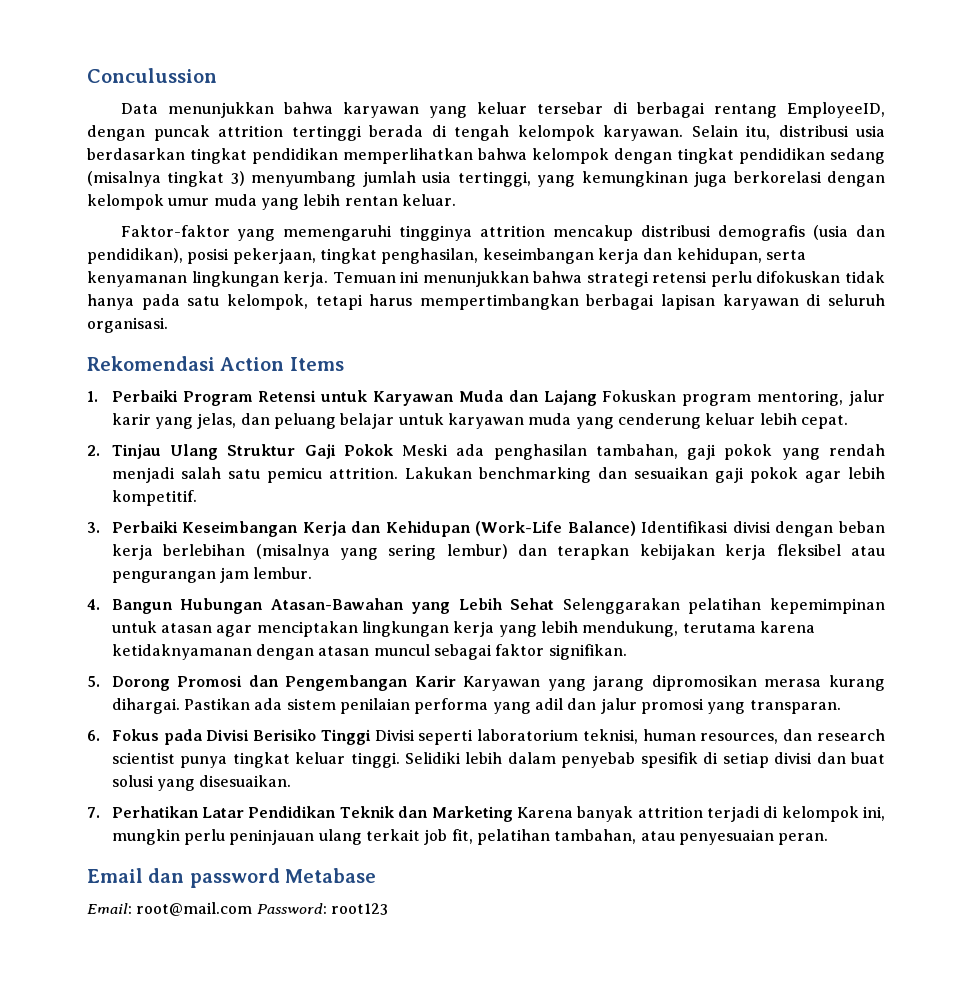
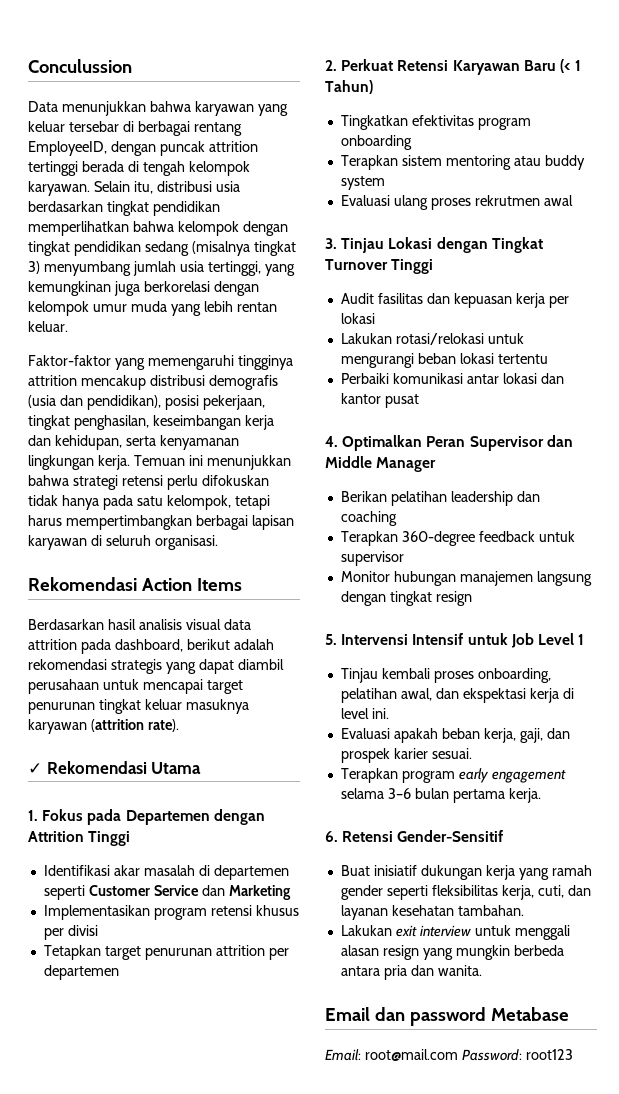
- 1. Perbaiki Program Retensi untuk Karyawan Muda dan Lajang Fokuskan program mentoring, jalur karir yang jelas, dan peluang belajar untuk karyawan muda yang cenderung keluar lebih cepat.
- 2. Tinjau Ulang Struktur Gaji Pokok Meski ada penghasilan tambahan, gaji pokok yang rendah menjadi salah satu pemicu attrition. Lakukan benchmarking dan sesuaikan gaji pokok agar lebih kompetitif.
- 3. Perbaiki Keseimbangan Kerja dan Kehidupan (Work-Life Balance) Identifikasi divisi dengan beban kerja berlebihan (misalnya yang sering lembur) dan terapkan kebijakan kerja fleksibel atau pengurangan jam lembur.
- 4. Bangun Hubungan Atasan-Bawahan yang Lebih Sehat Selenggarakan pelatihan kepemimpinan untuk atasan agar menciptakan lingkungan kerja yang lebih mendukung, terutama karena ketidaknyamanan dengan atasan muncul sebagai faktor signifikan.
- 5. Dorong Promosi dan Pengembangan Karir Karyawan yang jarang dipromosikan merasa kurang dihargai. Pastikan ada sistem penilaian performa yang adil dan jalur promosi yang transparan.
- 6. Fokus pada Divisi Berisiko Tinggi Divisi seperti laboratorium teknisi, human resources, dan research scientist punya tingkat keluar tinggi. Selidiki lebih dalam penyebab spesifik di setiap divisi dan buat solusi yang disesuaikan.
- 7. Perhatikan Latar Pendidikan Teknik dan Marketing Karena banyak attrition terjadi di kelompok ini, mungkin perlu peninjauan ulang terkait job fit, pelatihan tambahan, atau penyesuaian peran.
+ Berdasarkan hasil analisis visual data attrition pada dashboard, berikut adalah rekomendasi strategis yang dapat diambil perusahaan untuk mencapai target penurunan tingkat keluar masuknya karyawan (attrition rate).
+ ✓ Rekomendasi Utama
+ 1. Fokus pada Departemen dengan Attrition Tinggi
+ Identifikasi akar masalah di departemen seperti Customer Service dan Marketing
+ Implementasikan program retensi khusus per divisi
+ Tetapkan target penurunan attrition per departemen
+ 2. Perkuat Retensi Karyawan Baru (< 1 Tahun)
+ Tingkatkan efektivitas program onboarding
+ Terapkan sistem mentoring atau buddy system
+ Evaluasi ulang proses rekrutmen awal
+ 3. Tinjau Lokasi dengan Tingkat Turnover Tinggi
+ Audit fasilitas dan kepuasan kerja per lokasi
+ Lakukan rotasi/relokasi untuk mengurangi beban lokasi tertentu
+ Perbaiki komunikasi antar lokasi dan kantor pusat
+ 4. Optimalkan Peran Supervisor dan Middle Manager
+ Berikan pelatihan leadership dan coaching
+ Terapkan 360-degree feedback untuk supervisor
+ Monitor hubungan manajemen langsung dengan tingkat resign
+ 5. Intervensi Intensif untuk Job Level 1
+ Tinjau kembali proses onboarding, pelatihan awal, dan ekspektasi kerja di level ini.
+ Evaluasi apakah beban kerja, gaji, dan prospek karier sesuai.
+ Terapkan program early engagement selama 3–6 bulan pertama kerja.
+ 6. Retensi Gender-Sensitif
+ Buat inisiatif dukungan kerja yang ramah gender seperti fleksibilitas kerja, cuti, dan layanan kesehatan tambahan.
+ Lakukan exit interview untuk menggali alasan resign yang mungkin berbeda antara pria dan wanita.

